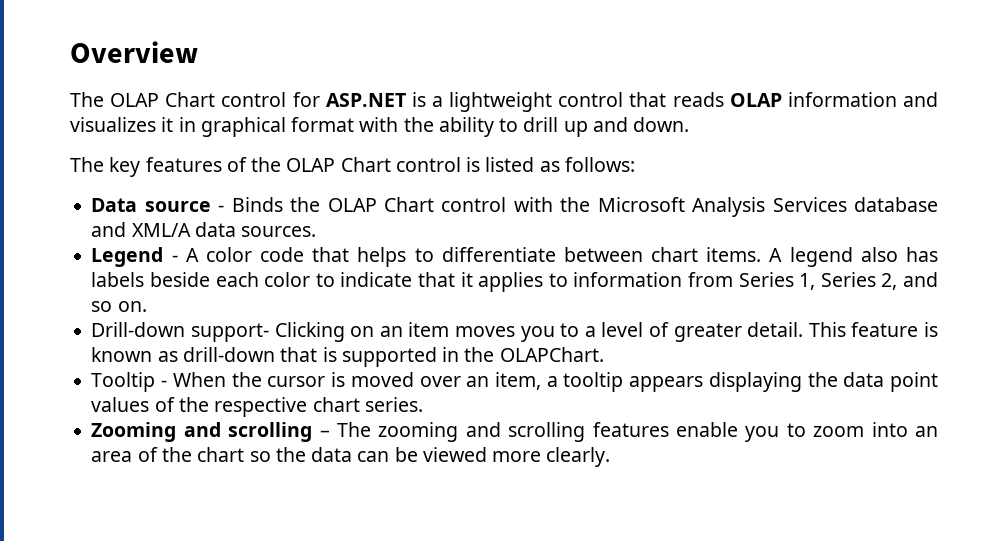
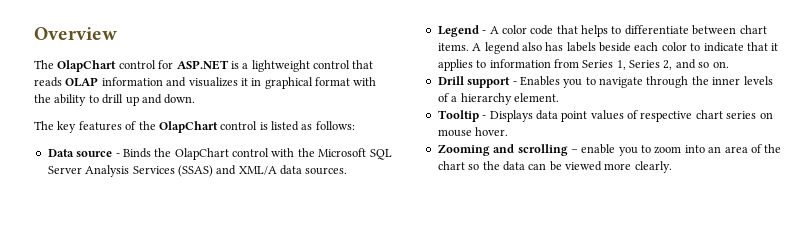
- The OLAP Chart control for ASP.NET is a lightweight control that reads OLAP information and visualizes it in graphical format with the ability to drill up and down.
+ The OlapChart control for ASP.NET is a lightweight control that reads OLAP information and visualizes it in graphical format with the ability to drill up and down.
- The key features of the OLAP Chart control is listed as follows:
+ The key features of the OlapChart control is listed as follows:
- Data source - Binds the OLAP Chart control with the Microsoft Analysis Services database and XML/A data sources.
+ Data source - Binds the OlapChart control with the Microsoft SQL Server Analysis Services (SSAS) and XML/A data sources.
- Drill-down support- Clicking on an item moves you to a level of greater detail. This feature is known as drill-down that is supported in the OLAPChart.
- Tooltip - When the cursor is moved over an item, a tooltip appears displaying the data point values of the respective chart series.
+ Drill support - Enables you to navigate through the inner levels of a hierarchy element.
+ Tooltip - Displays data point values of respective chart series on mouse hover.
- Zooming and scrolling – The zooming and scrolling features enable you to zoom into an area of the chart so the data can be viewed more clearly.
+ Zooming and scrolling – enable you to zoom into an area of the chart so the data can be viewed more clearly.

